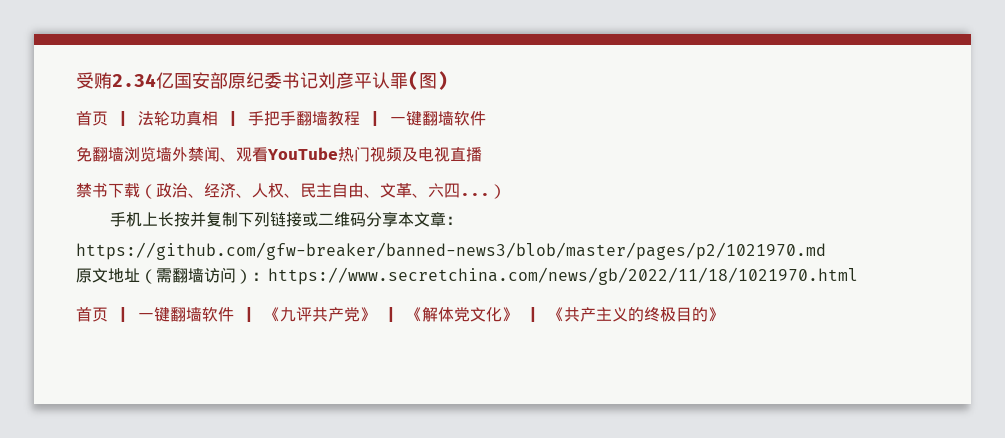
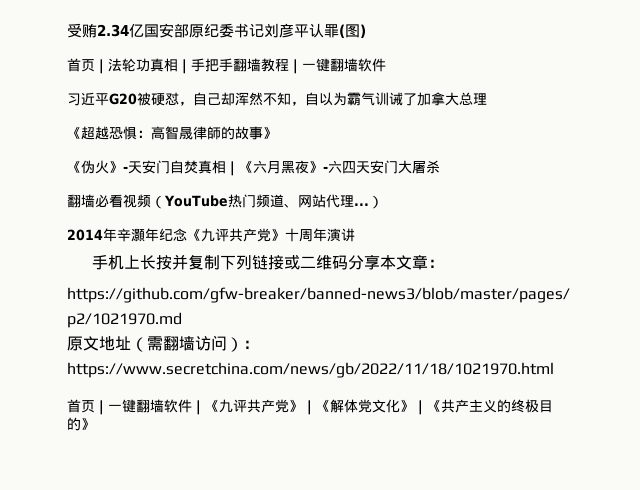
- 免翻墙浏览墙外禁闻、观看YouTube热门视频及电视直播
- 禁书下载（政治、经济、人权、民主自由、文革、六四...）
+ 习近平G20被硬怼，自己却浑然不知，自以为霸气训诫了加拿大总理
+ 《超越恐惧：高智晟律師的故事》
+ 《伪火》-天安门自焚真相 | 《六月黑夜》-六四天安门大屠杀
+ 翻墙必看视频（YouTube热门频道、网站代理...）
+ 2014年辛灝年纪念《九评共产党》十周年演讲

